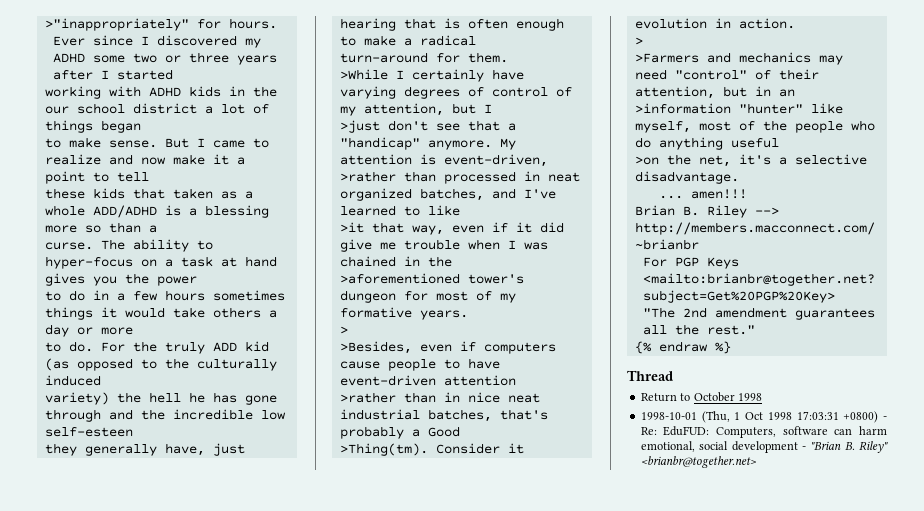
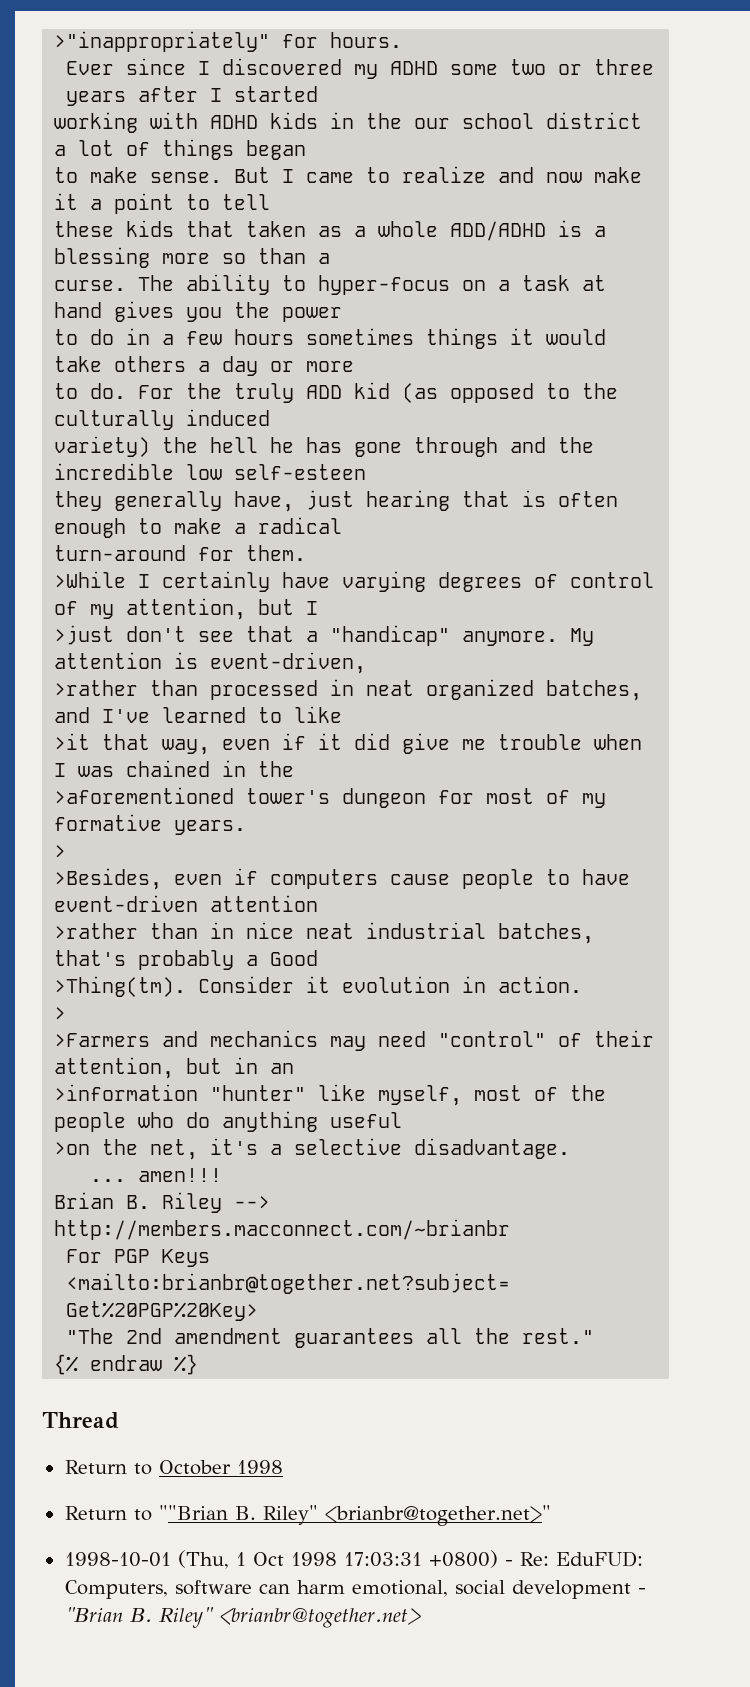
+ Return to ""Brian B. Riley" <brianbr@together.net>"

